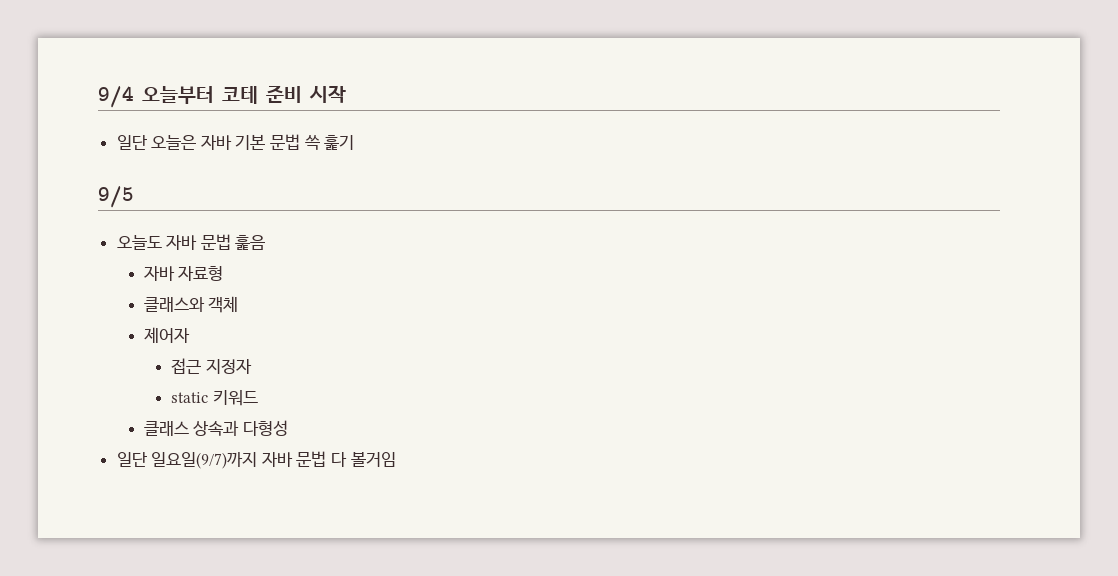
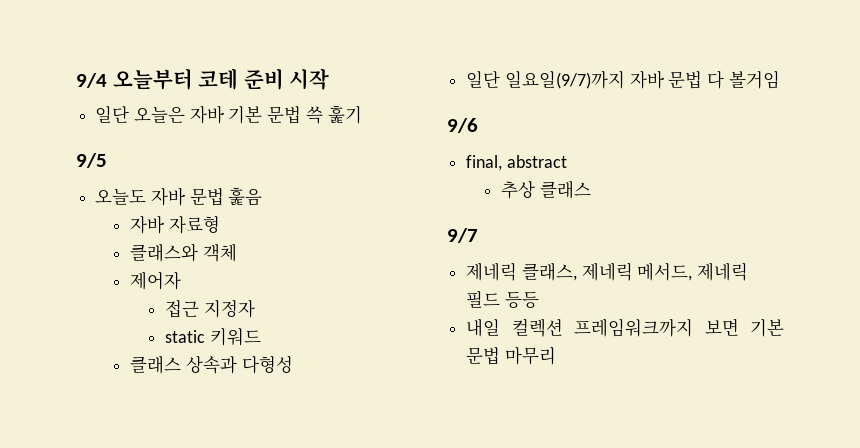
+ 9/6
+ final, abstract
+ 추상 클래스
+ 9/7
+ 제네릭 클래스, 제네릭 메서드, 제네릭 필드 등등
+ 내일 컬렉션 프레임워크까지 보면 기본 문법 마무리

